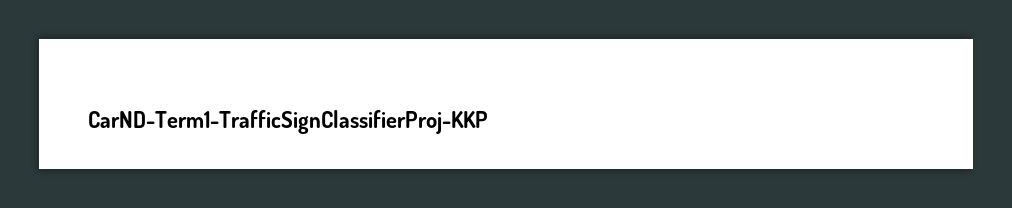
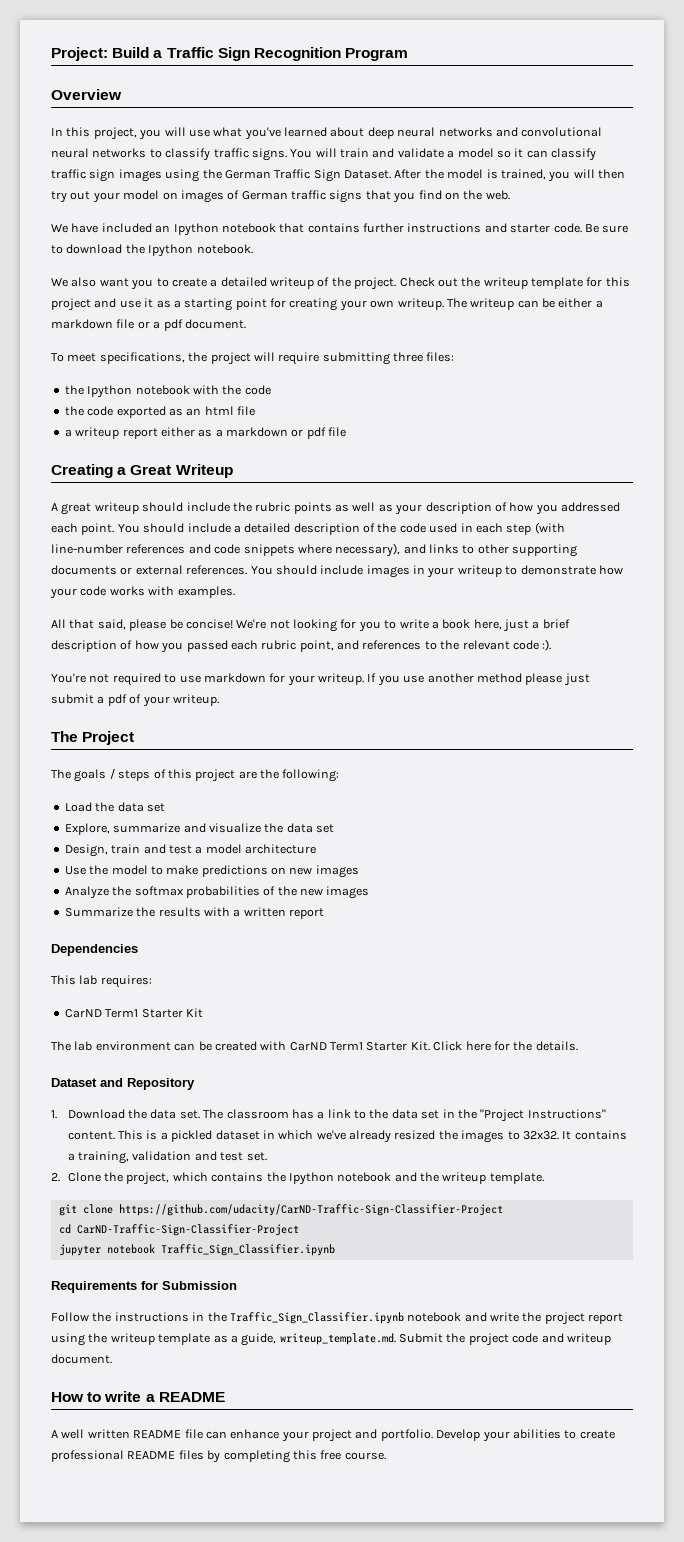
- CarND-Term1-TrafficSignClassifierProj-KKP
+ Project: Build a Traffic Sign Recognition Program
+ Overview
+ In this project, you will use what you've learned about deep neural networks and convolutional neural networks to classify traffic signs. You will train and validate a model so it can classify traffic sign images using the German Traffic Sign Dataset. After the model is trained, you will then try out your model on images of German traffic signs that you find on the web.
+ We have included an Ipython notebook that contains further instructions and starter code. Be sure to download the Ipython notebook.
+ We also want you to create a detailed writeup of the project. Check out the writeup template for this project and use it as a starting point for creating your own writeup. The writeup can be either a markdown file or a pdf document.
+ To meet specifications, the project will require submitting three files:
+ the Ipython notebook with the code
+ the code exported as an html file
+ a writeup report either as a markdown or pdf file
+ Creating a Great Writeup
+ A great writeup should include the rubric points as well as your description of how you addressed each point. You should include a detailed description of the code used in each step (with line-number references and code snippets where necessary), and links to other supporting documents or external references. You should include images in your writeup to demonstrate how your code works with examples.
+ All that said, please be concise! We're not looking for you to write a book here, just a brief description of how you passed each rubric point, and references to the relevant code :).
+ You're not required to use markdown for your writeup. If you use another method please just submit a pdf of your writeup.
+ The Project
+ The goals / steps of this project are the following:
+ Load the data set
+ Explore, summarize and visualize the data set
+ Design, train and test a model architecture
+ Use the model to make predictions on new images
+ Analyze the softmax probabilities of the new images
+ Summarize the results with a written report
+ Dependencies
+ This lab requires:
+ CarND Term1 Starter Kit
+ The lab environment can be created with CarND Term1 Starter Kit. Click here for the details.
+ Dataset and Repository
+ 1. Download the data set. The classroom has a link to the data set in the "Project Instructions" content. This is a pickled dataset in which we've already resized the images to 32x32. It contains a training, validation and test set.
+ 2. Clone the project, which contains the Ipython notebook and the writeup template.
+ git clone https://github.com/udacity/CarND-Traffic-Sign-Classifier-Project
+ cd CarND-Traffic-Sign-Classifier-Project
+ jupyter notebook Traffic_Sign_Classifier.ipynb
+ Requirements for Submission
+ Follow the instructions in the Traffic_Sign_Classifier.ipynb notebook and write the project report using the writeup template as a guide, writeup_template.md. Submit the project code and writeup document.
+ How to write a README
+ A well written README file can enhance your project and portfolio. Develop your abilities to create professional README files by completing this free course.

